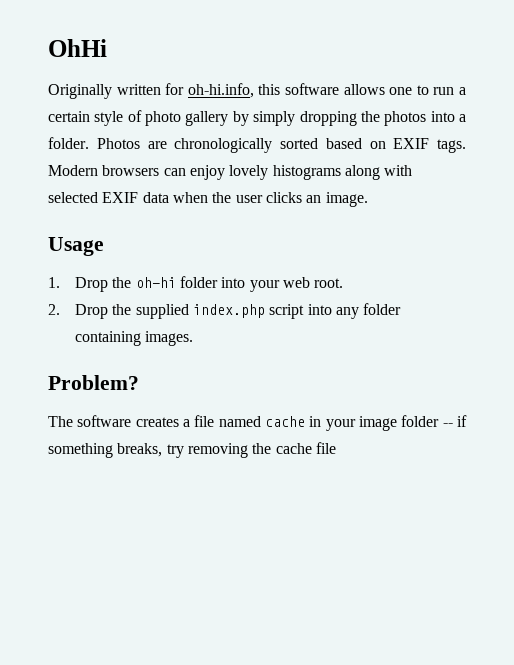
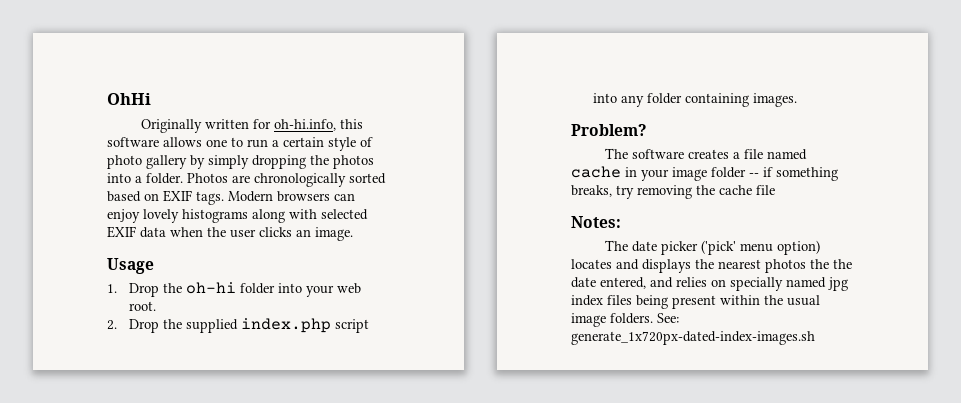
+ Notes:
+ The date picker ('pick' menu option) locates and displays the nearest photos the the date entered, and relies on specially named jpg index files being present within the usual image folders. See: generate_1x720px-dated-index-images.sh

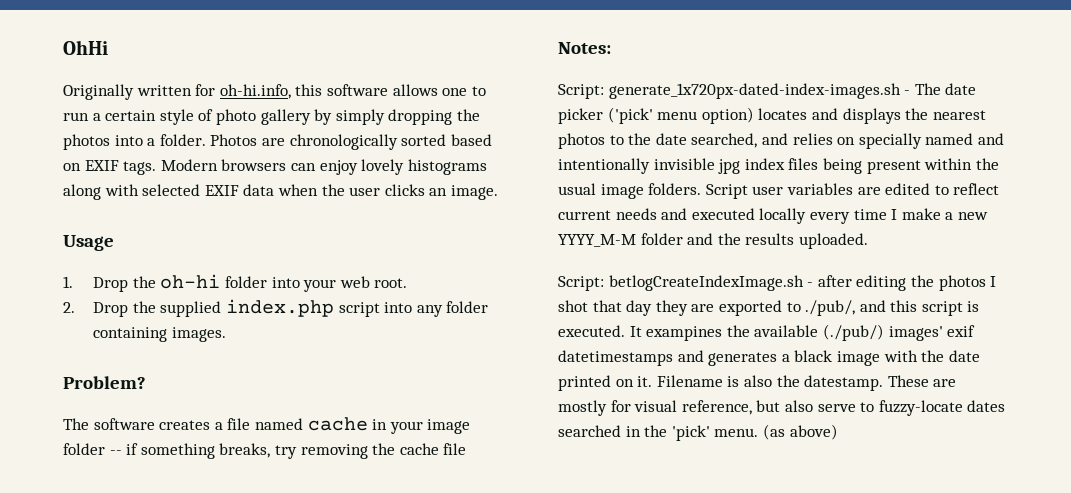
- The date picker ('pick' menu option) locates and displays the nearest photos the the date entered, and relies on specially named jpg index files being present within the usual image folders.
+ Script: generate_1x720px-dated-index-images.sh - The date picker ('pick' menu option) locates and displays the nearest photos to the date searched, and relies on specially named and intentionally invisible jpg index files being present within the usual image folders.
- See: generate_1x720px-dated-index-images.sh
+ Script user variables are edited to reflect current needs and executed locally every time I make a new YYYY_M-M folder and the results uploaded.
+ Script: betlogCreateIndexImage.sh - after editing the photos I shot that day they are exported to ./pub/, and this script is executed. It exampines the available (./pub/) images' exif datetimestamps and generates a black image with the date printed on it. Filename is also the datestamp. These are mostly for visual reference, but also serve to fuzzy-locate dates searched in the 'pick' menu. (as above)

